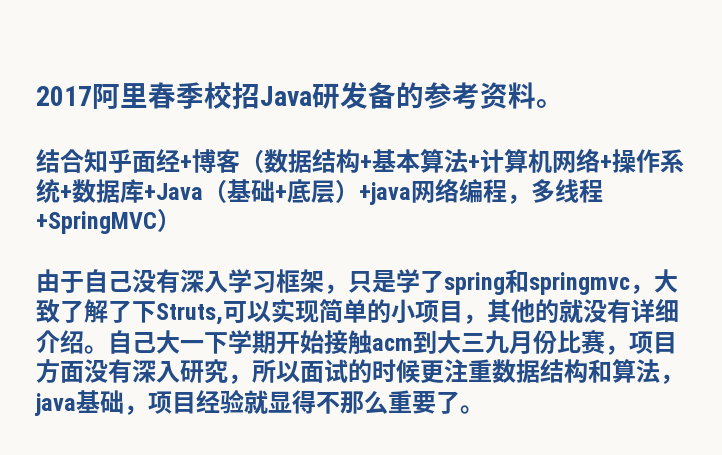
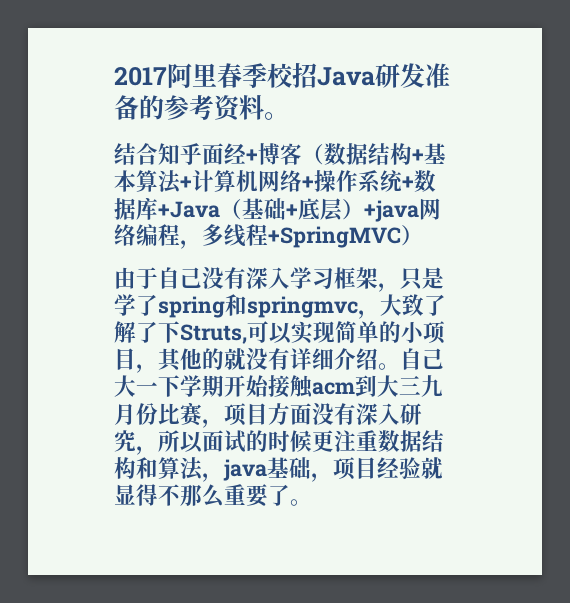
- 2017阿里春季校招Java研发备的参考资料。
+ 2017阿里春季校招Java研发准备的参考资料。

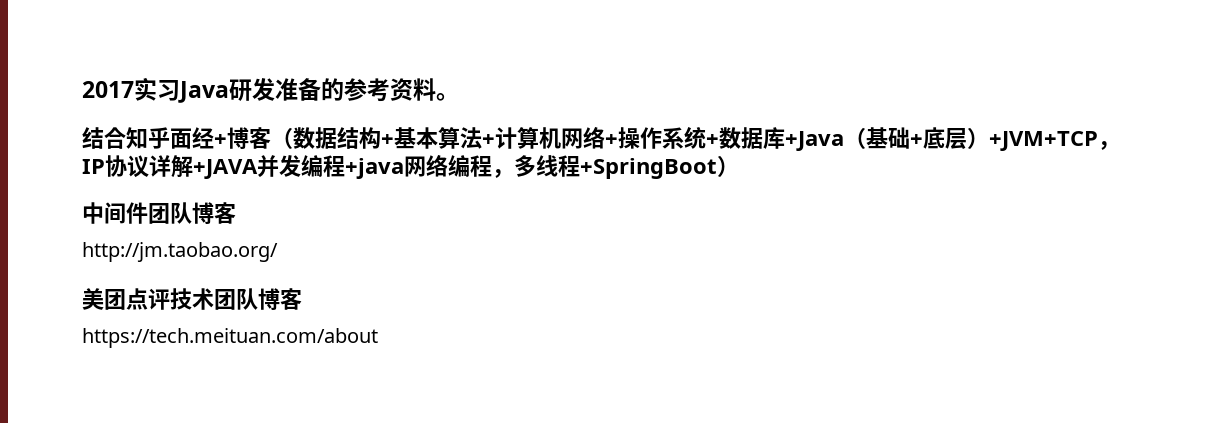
- 2017阿里春季校招Java研发准备的参考资料。
+ 2017实习Java研发准备的参考资料。
- 结合知乎面经+博客（数据结构+基本算法+计算机网络+操作系统+数据库+Java（基础+底层）+java网络编程，多线程+SpringMVC）
+ 结合知乎面经+博客（数据结构+基本算法+计算机网络+操作系统+数据库+Java（基础+底层）+JVM+TCP，IP协议详解+JAVA并发编程+java网络编程，多线程+SpringBoot）
- 由于自己没有深入学习框架，只是学了spring和springmvc，大致了解了下Struts,可以实现简单的小项目，其他的就没有详细介绍。自己大一下学期开始接触acm到大三九月份比赛，项目方面没有深入研究，所以面试的时候更注重数据结构和算法，java基础，项目经验就显得不那么重要了。
+ 中间件团队博客
+ http://jm.taobao.org/
+ 美团点评技术团队博客
+ https://tech.meituan.com/about

